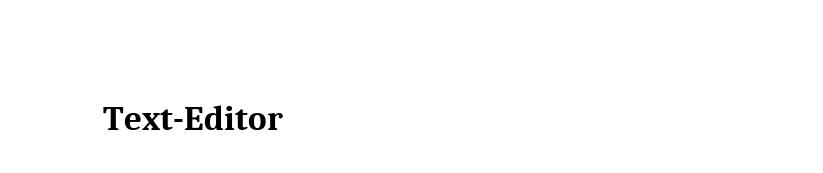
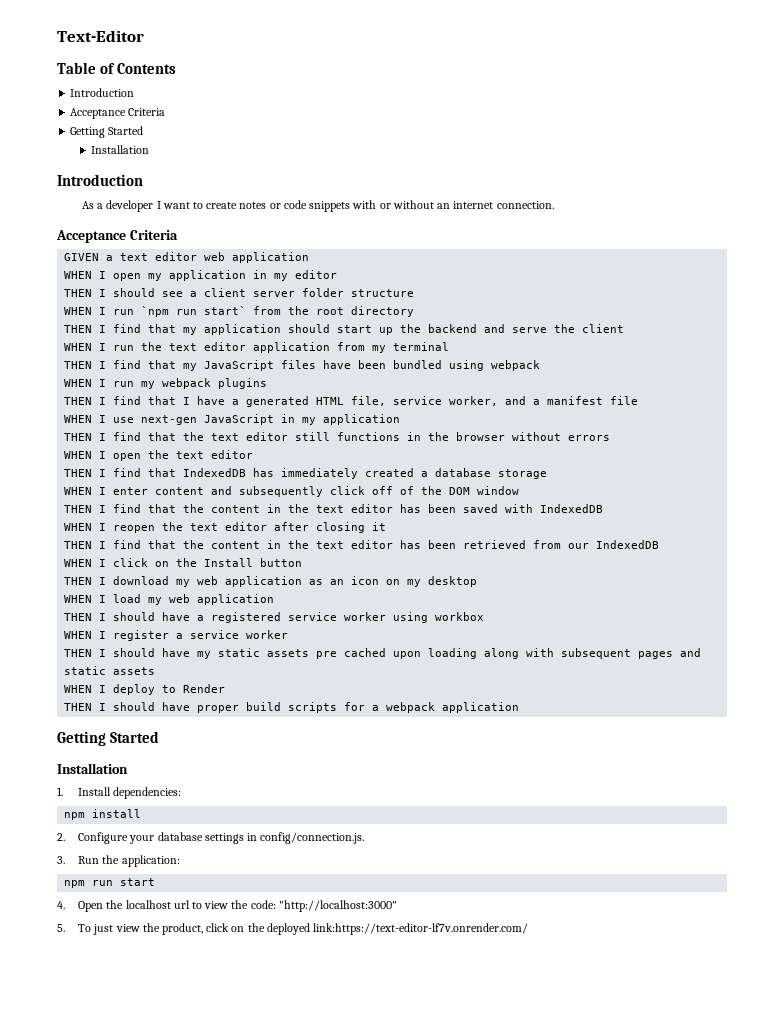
+ Table of Contents
+ Introduction
+ Acceptance Criteria
+ Getting Started
+ Installation
+ Introduction
+ As a developer I want to create notes or code snippets with or without an internet connection.
+ Acceptance Criteria
+ GIVEN a text editor web application
+ WHEN I open my application in my editor
+ THEN I should see a client server folder structure
+ WHEN I run `npm run start` from the root directory
+ THEN I find that my application should start up the backend and serve the client
+ WHEN I run the text editor application from my terminal
+ THEN I find that my JavaScript files have been bundled using webpack
+ WHEN I run my webpack plugins
+ THEN I find that I have a generated HTML file, service worker, and a manifest file
+ WHEN I use next-gen JavaScript in my application
+ THEN I find that the text editor still functions in the browser without errors
+ WHEN I open the text editor
+ THEN I find that IndexedDB has immediately created a database storage
+ WHEN I enter content and subsequently click off of the DOM window
+ THEN I find that the content in the text editor has been saved with IndexedDB
+ WHEN I reopen the text editor after closing it
+ THEN I find that the content in the text editor has been retrieved from our IndexedDB
+ WHEN I click on the Install button
+ THEN I download my web application as an icon on my desktop
+ WHEN I load my web application
+ THEN I should have a registered service worker using workbox
+ WHEN I register a service worker
+ THEN I should have my static assets pre cached upon loading along with subsequent pages and static assets
+ WHEN I deploy to Render
+ THEN I should have proper build scripts for a webpack application
+ Getting Started
+ Installation
+ 1. Install dependencies:
+ npm install
+ 2. Configure your database settings in config/connection.js.
+ 3. Run the application:
+ npm run start
+ 4. Open the localhost url to view the code: "http://localhost:3000"
+ 5. To just view the product, click on the deployed link:https://text-editor-lf7v.onrender.com/

